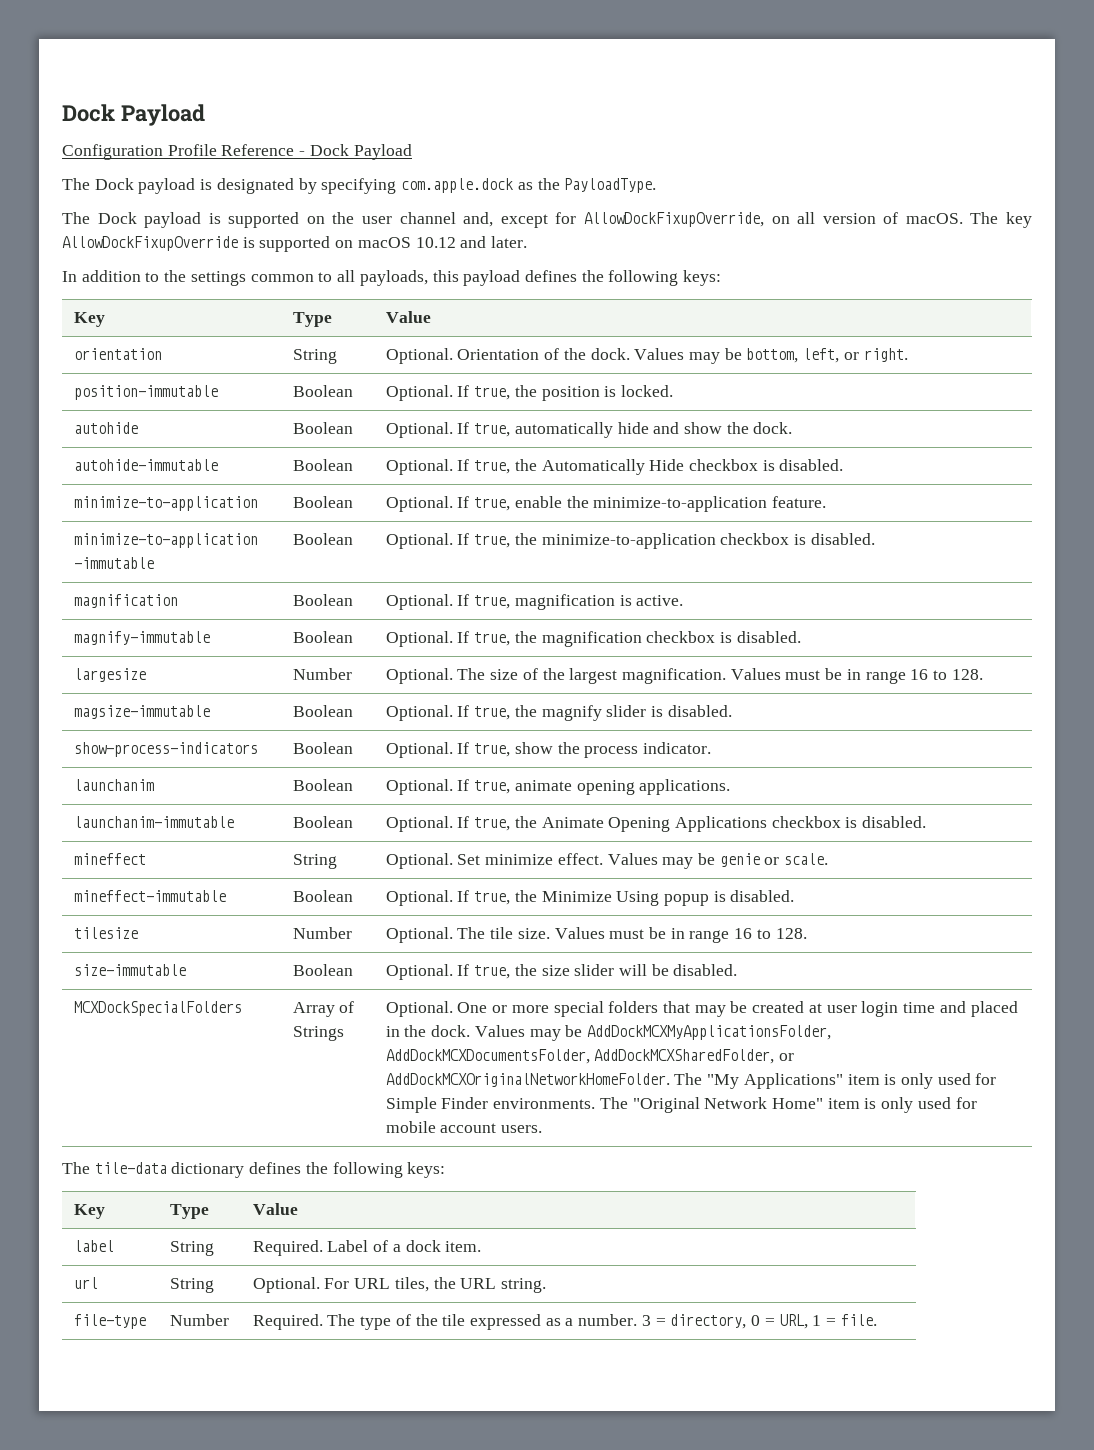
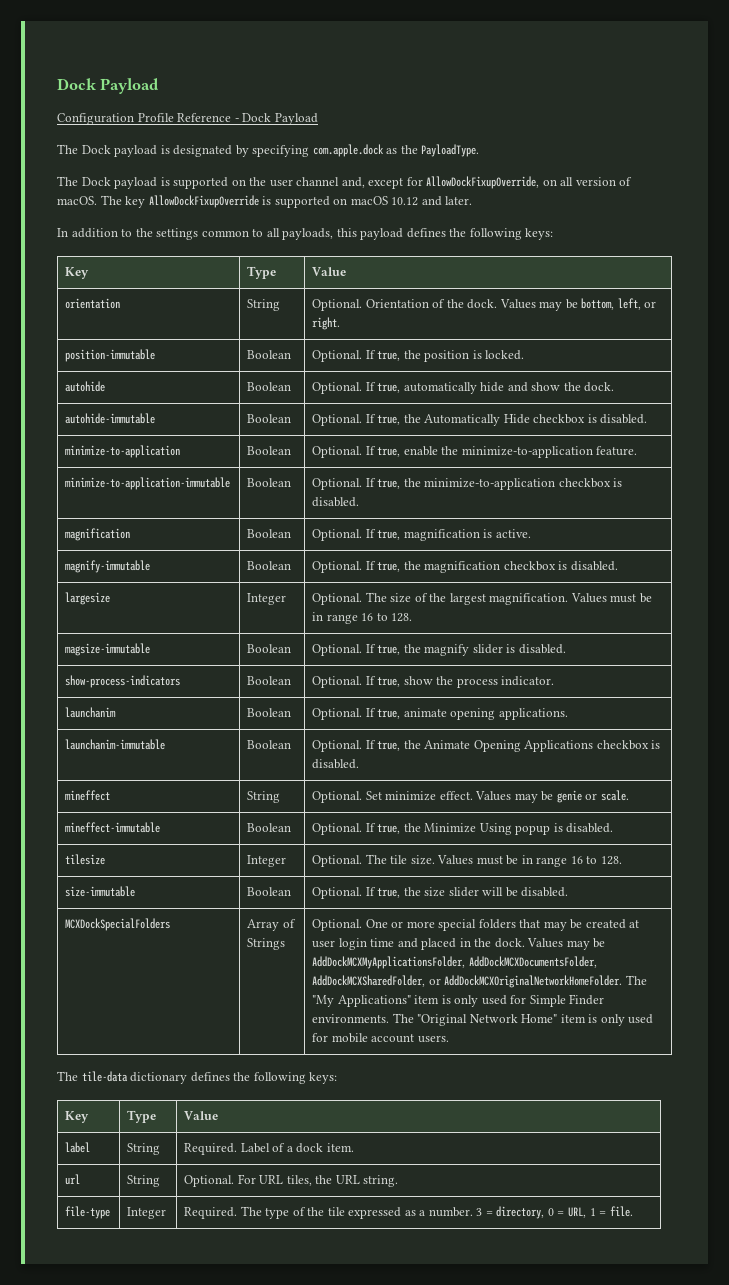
- minimize-to-application -immutable | Boolean | Optional. If true, the minimize-to-application checkbox is disabled.
+ minimize-to-application-immutable | Boolean | Optional. If true, the minimize-to-application checkbox is disabled.
- largesize | Number | Optional. The size of the largest magnification. Values must be in range 16 to 128.
+ largesize | Integer | Optional. The size of the largest magnification. Values must be in range 16 to 128.
- tilesize | Number | Optional. The tile size. Values must be in range 16 to 128.
+ tilesize | Integer | Optional. The tile size. Values must be in range 16 to 128.
- file-type | Number | Required. The type of the tile expressed as a number. 3 = directory, 0 = URL, 1 = file.
+ file-type | Integer | Required. The type of the tile expressed as a number. 3 = directory, 0 = URL, 1 = file.

